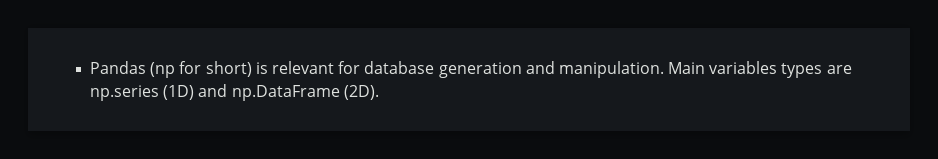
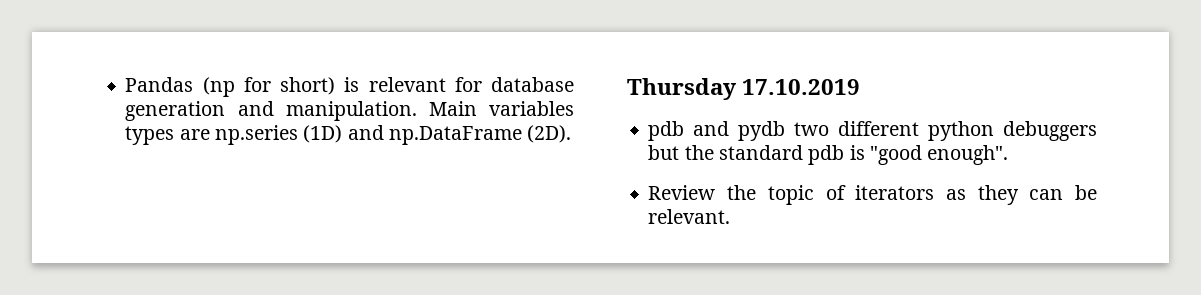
+ Thursday 17.10.2019
+ pdb and pydb two different python debuggers but the standard pdb is "good enough".
+ Review the topic of iterators as they can be relevant.

